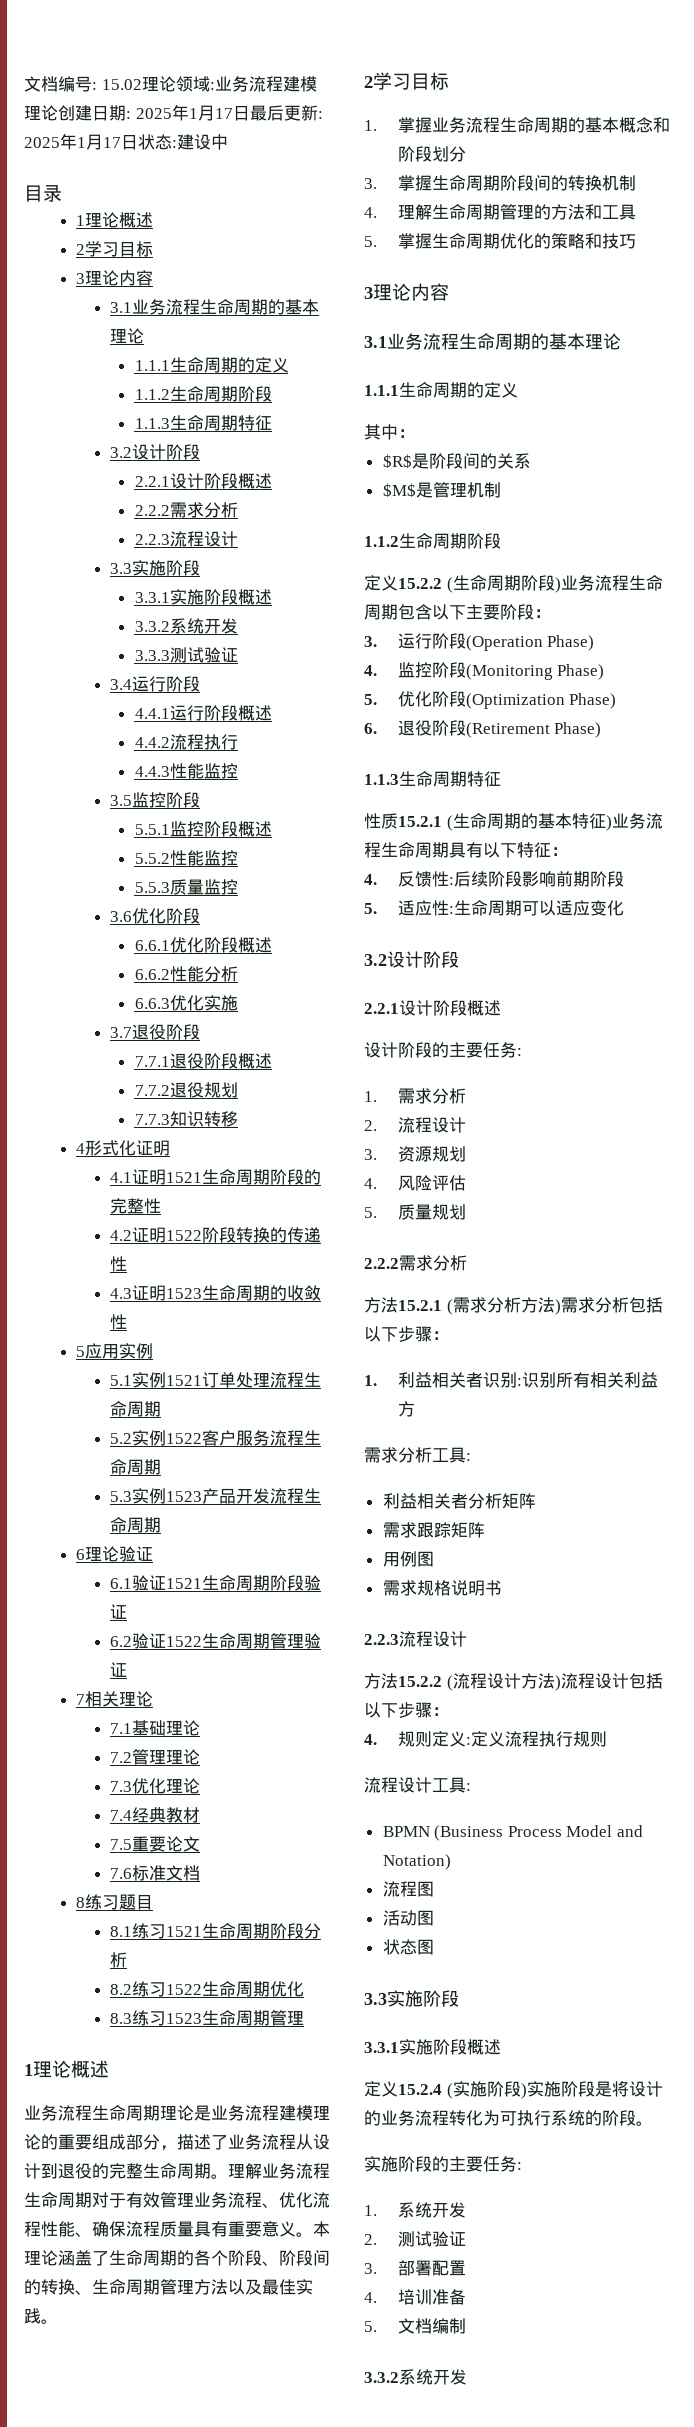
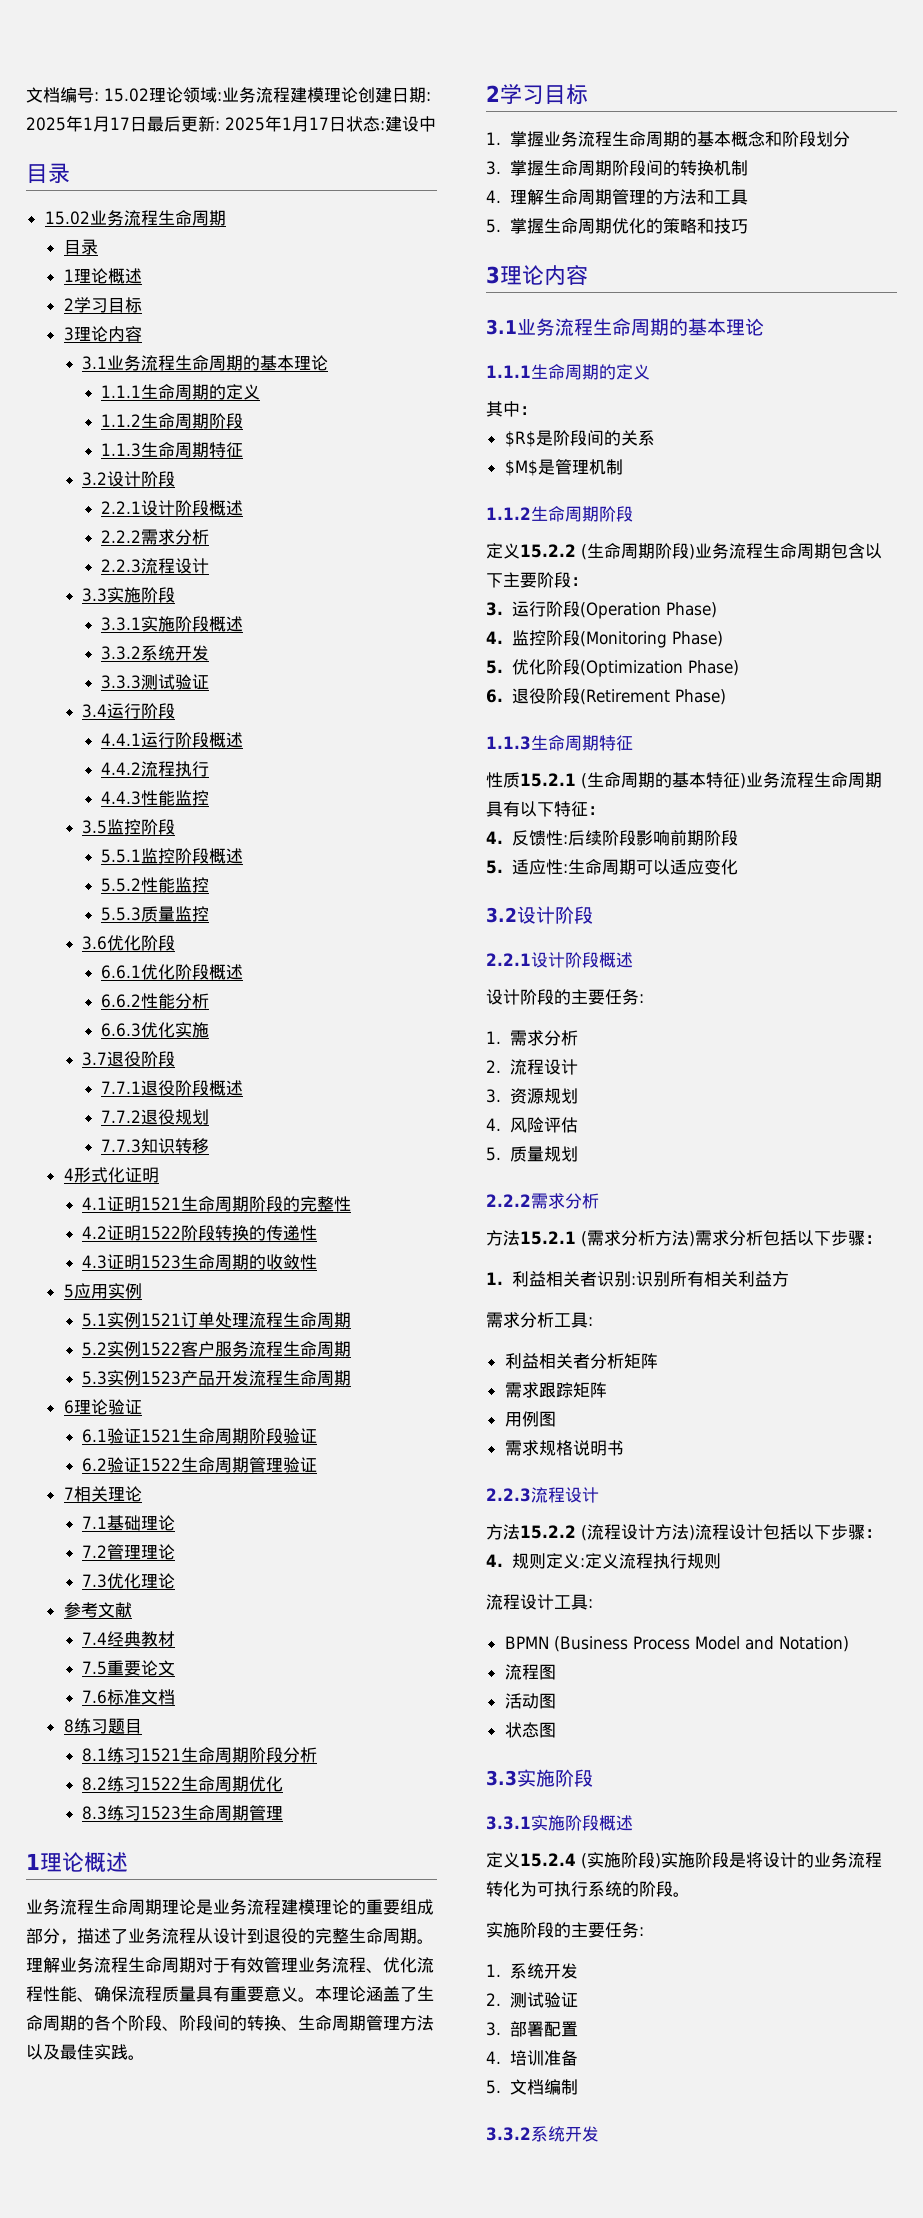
+ 15.02业务流程生命周期
+ 目录
+ 参考文献

